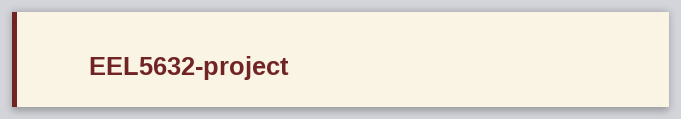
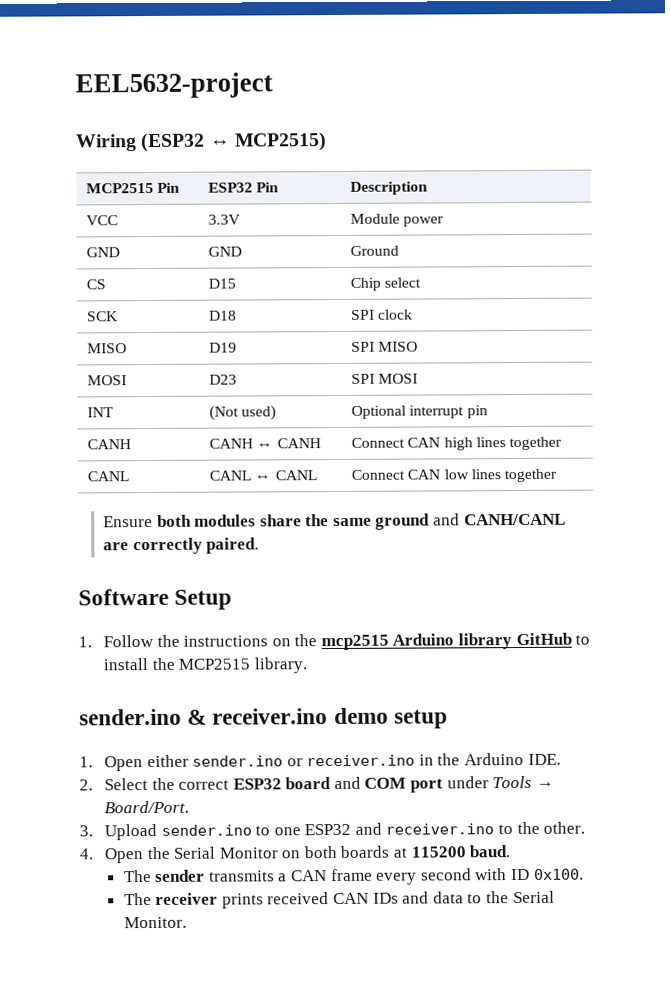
+ Wiring (ESP32 ↔ MCP2515)
+ MCP2515 Pin | ESP32 Pin | Description
+ VCC | 3.3V | Module power
+ GND | GND | Ground
+ CS | D15 | Chip select
+ SCK | D18 | SPI clock
+ MISO | D19 | SPI MISO
+ MOSI | D23 | SPI MOSI
+ INT | (Not used) | Optional interrupt pin
+ CANH | CANH ↔ CANH | Connect CAN high lines together
+ CANL | CANL ↔ CANL | Connect CAN low lines together
+ Ensure both modules share the same ground and CANH/CANL are correctly paired.
+ Software Setup
+ 1. Follow the instructions on the mcp2515 Arduino library GitHub to install the MCP2515 library.
+ sender.ino & receiver.ino demo setup
+ 1. Open either sender.ino or receiver.ino in the Arduino IDE.
+ 2. Select the correct ESP32 board and COM port under Tools → Board/Port.
+ 3. Upload sender.ino to one ESP32 and receiver.ino to the other.
+ 4. Open the Serial Monitor on both boards at 115200 baud.
+ The sender transmits a CAN frame every second with ID 0x100.
+ The receiver prints received CAN IDs and data to the Serial Monitor.

